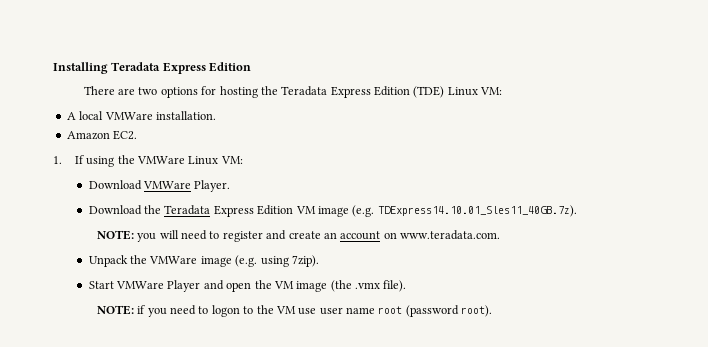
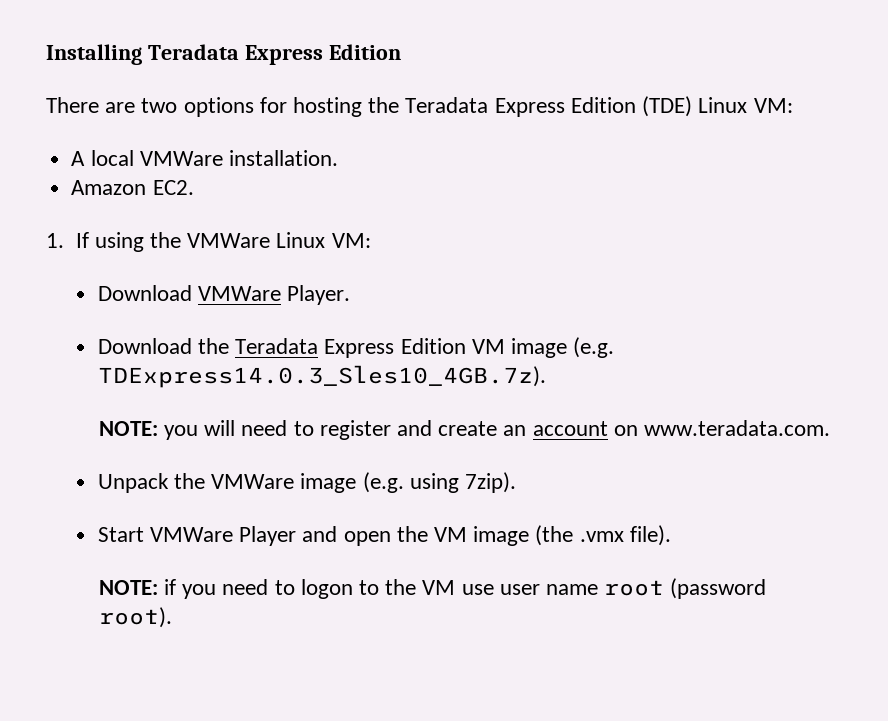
- Download the Teradata Express Edition VM image (e.g. TDExpress14.10.01_Sles11_40GB.7z).
+ Download the Teradata Express Edition VM image (e.g. TDExpress14.0.3_Sles10_4GB.7z).

